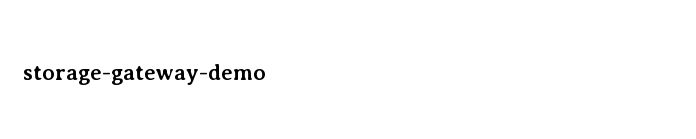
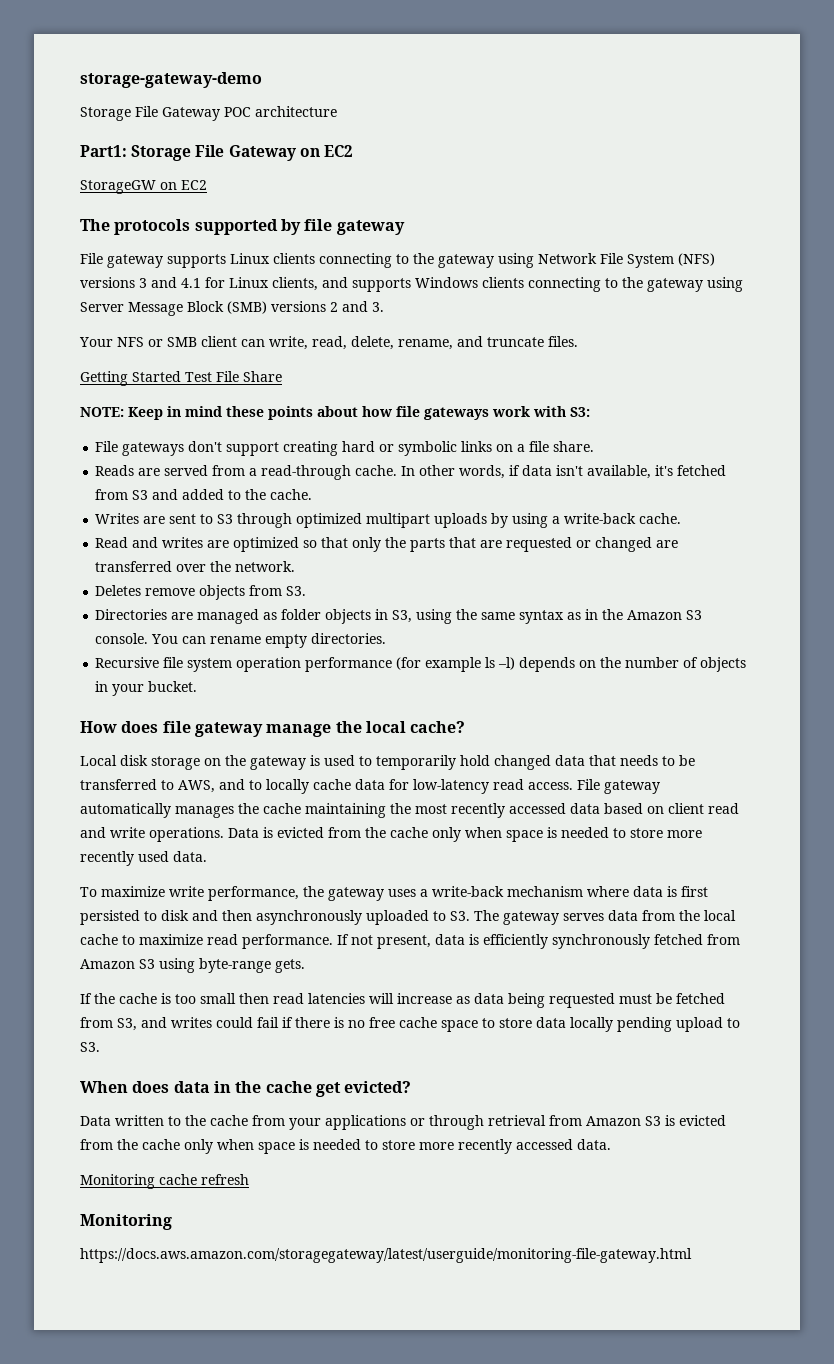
+ Storage File Gateway POC architecture
+ Part1: Storage File Gateway on EC2
+ StorageGW on EC2
+ The protocols supported by file gateway
+ File gateway supports Linux clients connecting to the gateway using Network File System (NFS) versions 3 and 4.1 for Linux clients, and supports Windows clients connecting to the gateway using Server Message Block (SMB) versions 2 and 3.
+ Your NFS or SMB client can write, read, delete, rename, and truncate files.
+ Getting Started Test File Share
+ NOTE: Keep in mind these points about how file gateways work with S3:
+ File gateways don't support creating hard or symbolic links on a file share.
+ Reads are served from a read-through cache. In other words, if data isn't available, it's fetched from S3 and added to the cache.
+ Writes are sent to S3 through optimized multipart uploads by using a write-back cache.
+ Read and writes are optimized so that only the parts that are requested or changed are transferred over the network.
+ Deletes remove objects from S3.
+ Directories are managed as folder objects in S3, using the same syntax as in the Amazon S3 console. You can rename empty directories.
+ Recursive file system operation performance (for example ls –l) depends on the number of objects in your bucket.
+ How does file gateway manage the local cache?
+ Local disk storage on the gateway is used to temporarily hold changed data that needs to be transferred to AWS, and to locally cache data for low-latency read access. File gateway automatically manages the cache maintaining the most recently accessed data based on client read and write operations. Data is evicted from the cache only when space is needed to store more recently used data.
+ To maximize write performance, the gateway uses a write-back mechanism where data is first persisted to disk and then asynchronously uploaded to S3. The gateway serves data from the local cache to maximize read performance. If not present, data is efficiently synchronously fetched from Amazon S3 using byte-range gets.
+ If the cache is too small then read latencies will increase as data being requested must be fetched from S3, and writes could fail if there is no free cache space to store data locally pending upload to S3.
+ When does data in the cache get evicted?
+ Data written to the cache from your applications or through retrieval from Amazon S3 is evicted from the cache only when space is needed to store more recently accessed data.
+ Monitoring cache refresh
+ Monitoring
+ https://docs.aws.amazon.com/storagegateway/latest/userguide/monitoring-file-gateway.html

